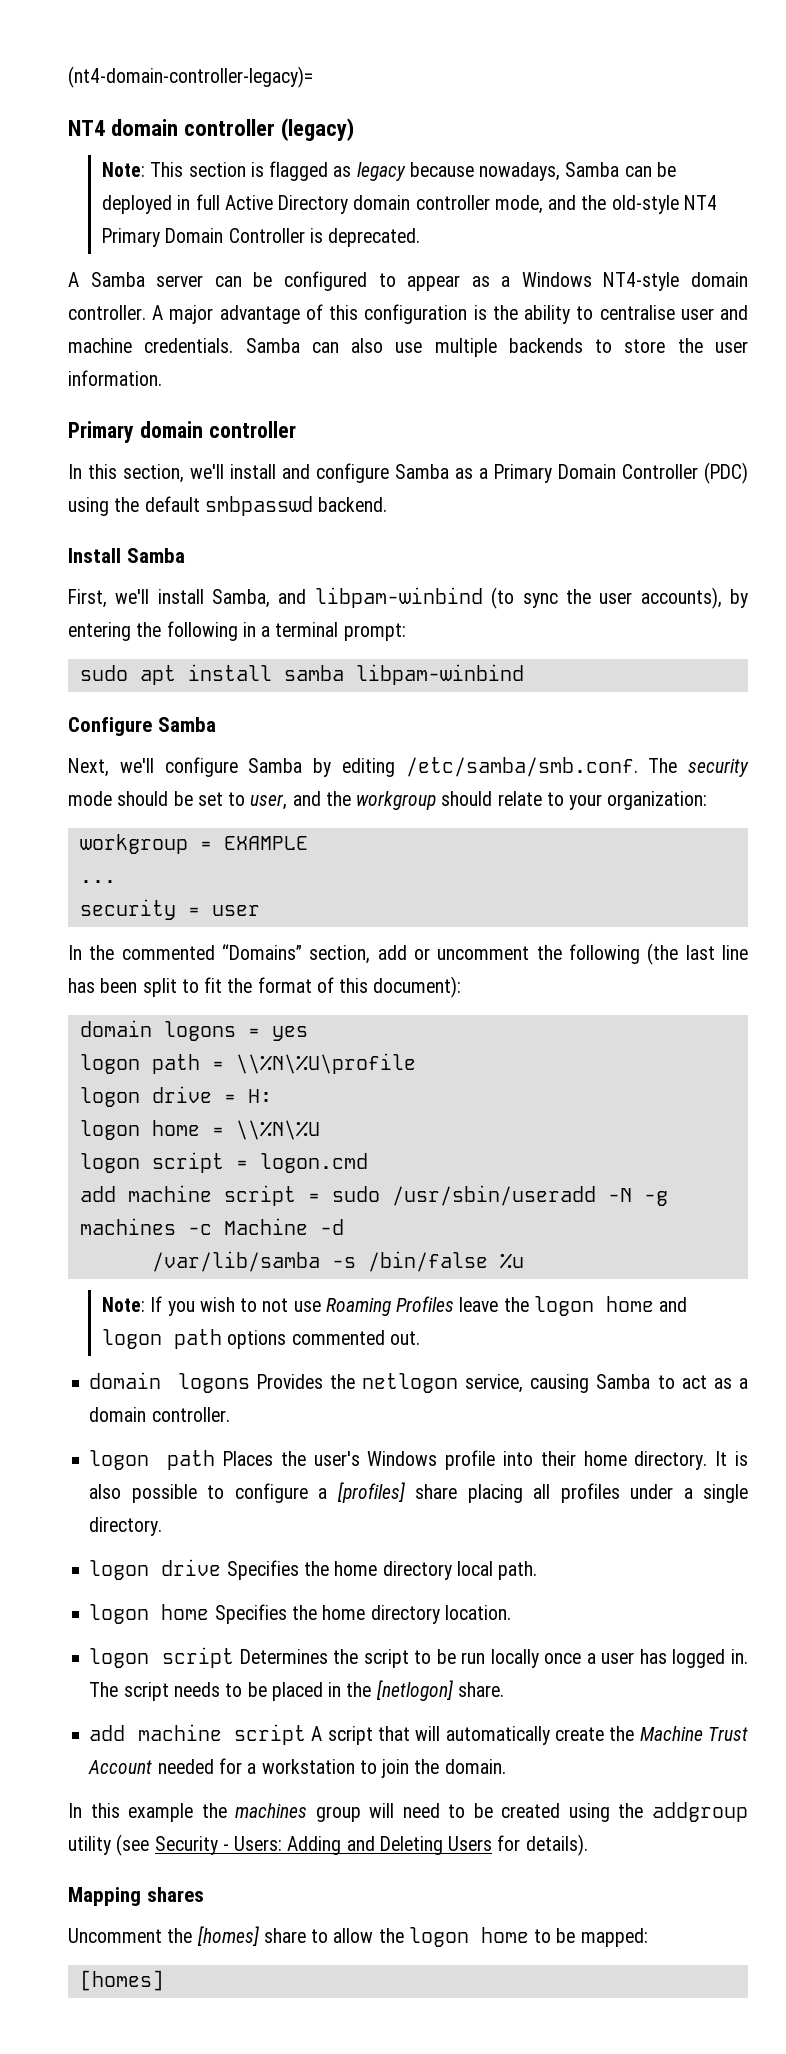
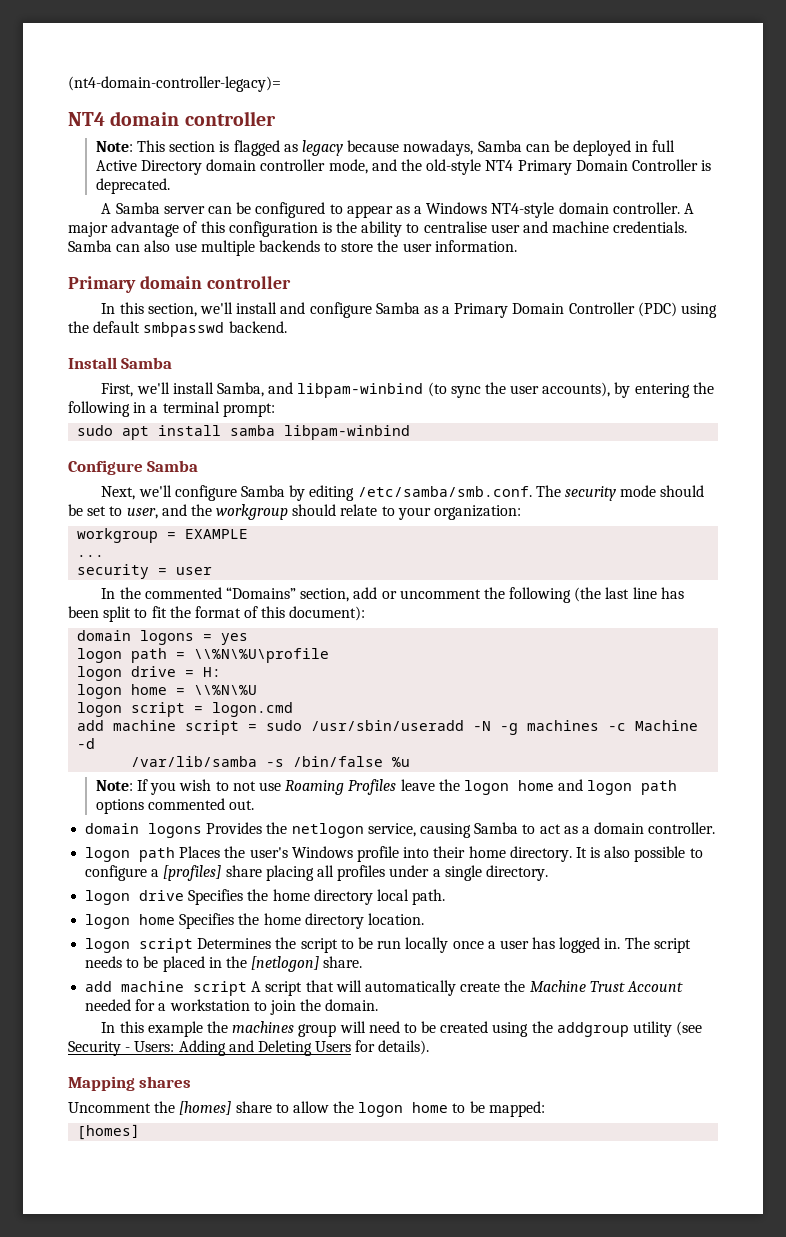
- NT4 domain controller (legacy)
+ NT4 domain controller

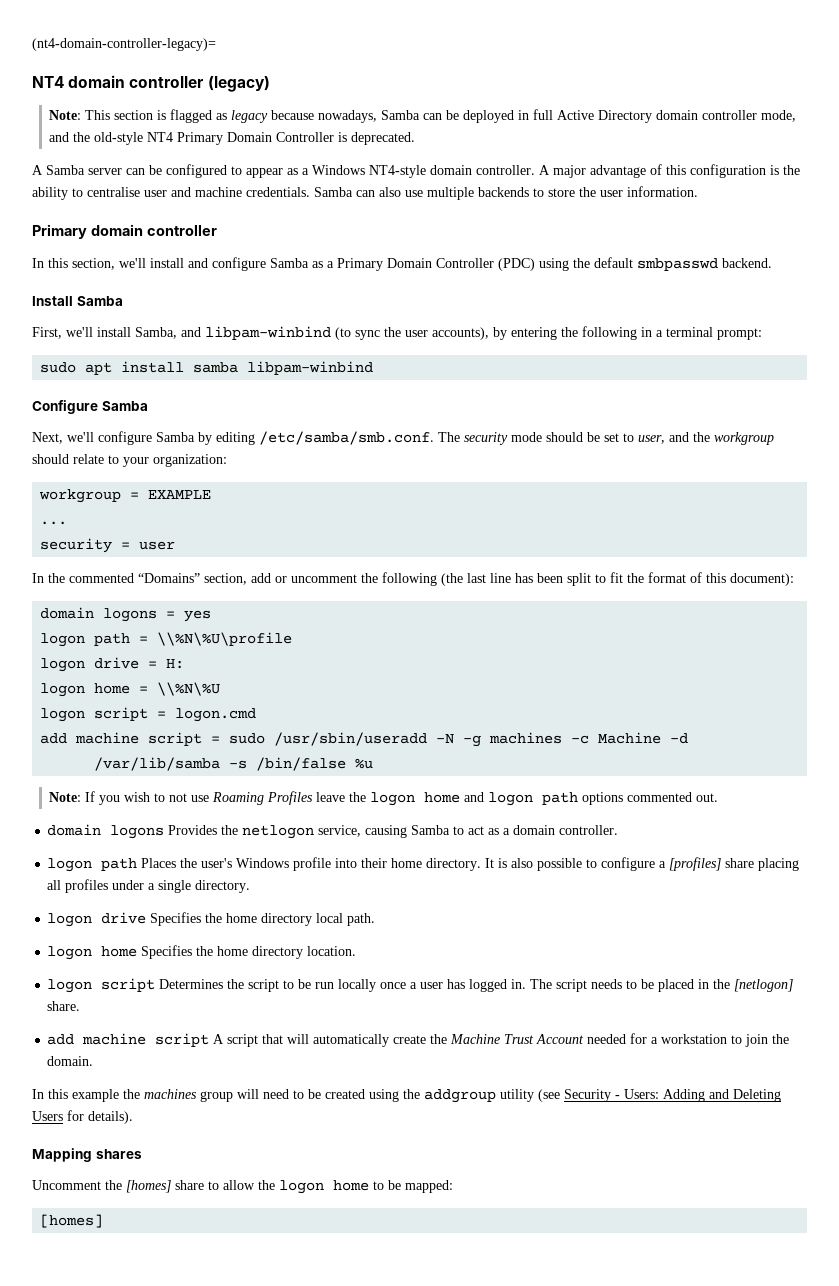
- NT4 domain controller
+ NT4 domain controller (legacy)

